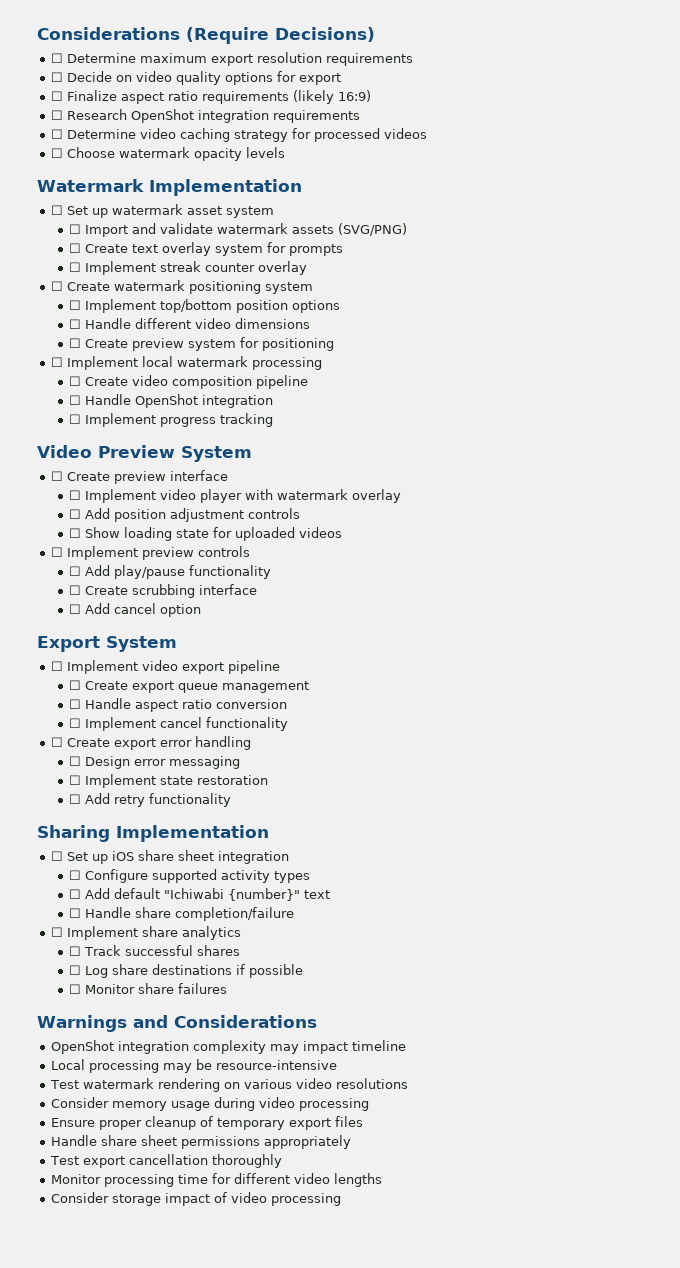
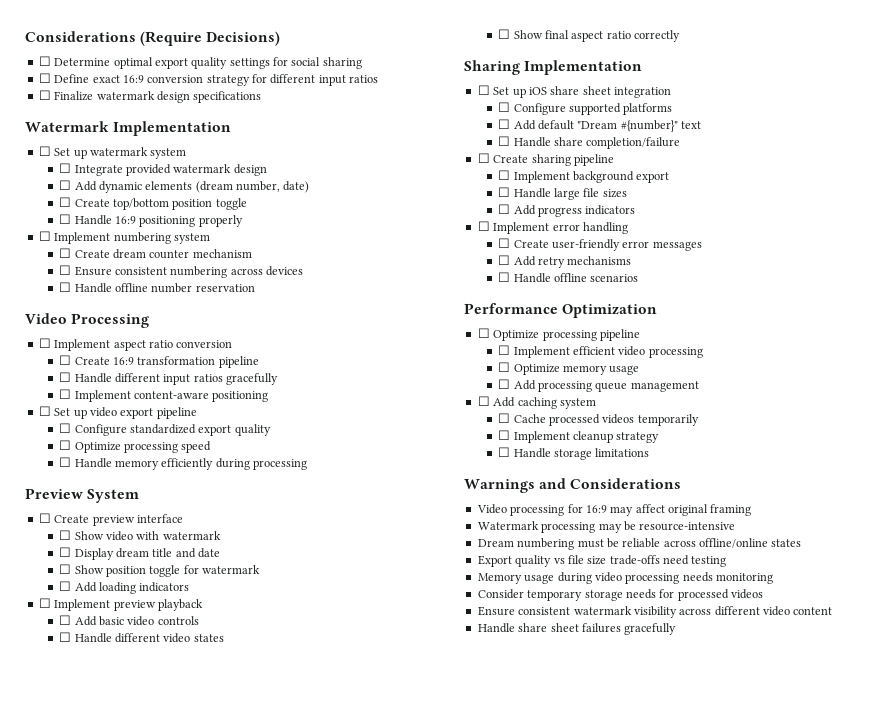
- ☐ Determine maximum export resolution requirements
- ☐ Decide on video quality options for export
- ☐ Finalize aspect ratio requirements (likely 16:9)
- ☐ Research OpenShot integration requirements
- ☐ Determine video caching strategy for processed videos
- ☐ Choose watermark opacity levels
+ ☐ Determine optimal export quality settings for social sharing
+ ☐ Define exact 16:9 conversion strategy for different input ratios
+ ☐ Finalize watermark design specifications
- ☐ Set up watermark asset system
- ☐ Import and validate watermark assets (SVG/PNG)
- ☐ Create text overlay system for prompts
- ☐ Implement streak counter overlay
- ☐ Create watermark positioning system
- ☐ Implement top/bottom position options
- ☐ Handle different video dimensions
- ☐ Create preview system for positioning
- ☐ Implement local watermark processing
- ☐ Create video composition pipeline
- ☐ Handle OpenShot integration
- ☐ Implement progress tracking
- Video Preview System
+ ☐ Set up watermark system
+ ☐ Integrate provided watermark design
+ ☐ Add dynamic elements (dream number, date)
+ ☐ Create top/bottom position toggle
+ ☐ Handle 16:9 positioning properly
+ ☐ Implement numbering system
+ ☐ Create dream counter mechanism
+ ☐ Ensure consistent numbering across devices
+ ☐ Handle offline number reservation
+ Video Processing
+ ☐ Implement aspect ratio conversion
+ ☐ Create 16:9 transformation pipeline
+ ☐ Handle different input ratios gracefully
+ ☐ Implement content-aware positioning
+ ☐ Set up video export pipeline
+ ☐ Configure standardized export quality
+ ☐ Optimize processing speed
+ ☐ Handle memory efficiently during processing
+ Preview System
- ☐ Implement video player with watermark overlay
- ☐ Add position adjustment controls
- ☐ Show loading state for uploaded videos
- ☐ Implement preview controls
- ☐ Add play/pause functionality
- ☐ Create scrubbing interface
- ☐ Add cancel option
- Export System
- ☐ Implement video export pipeline
- ☐ Create export queue management
- ☐ Handle aspect ratio conversion
- ☐ Implement cancel functionality
- ☐ Create export error handling
- ☐ Design error messaging
- ☐ Implement state restoration
- ☐ Add retry functionality
+ ☐ Show video with watermark
+ ☐ Display dream title and date
+ ☐ Show position toggle for watermark
+ ☐ Add loading indicators
+ ☐ Implement preview playback
+ ☐ Add basic video controls
+ ☐ Handle different video states
+ ☐ Show final aspect ratio correctly
- ☐ Configure supported activity types
+ ☐ Configure supported platforms
- ☐ Add default "Ichiwabi {number}" text
+ ☐ Add default "Dream #{number}" text
- ☐ Implement share analytics
- ☐ Track successful shares
- ☐ Log share destinations if possible
- ☐ Monitor share failures
+ ☐ Create sharing pipeline
+ ☐ Implement background export
+ ☐ Handle large file sizes
+ ☐ Add progress indicators
+ ☐ Implement error handling
+ ☐ Create user-friendly error messages
+ ☐ Add retry mechanisms
+ ☐ Handle offline scenarios
+ Performance Optimization
+ ☐ Optimize processing pipeline
+ ☐ Implement efficient video processing
+ ☐ Optimize memory usage
+ ☐ Add processing queue management
+ ☐ Add caching system
+ ☐ Cache processed videos temporarily
+ ☐ Implement cleanup strategy
+ ☐ Handle storage limitations
  Warnings and Considerations
- OpenShot integration complexity may impact timeline
- Local processing may be resource-intensive
- Test watermark rendering on various video resolutions
- Consider memory usage during video processing
- Ensure proper cleanup of temporary export files
- Handle share sheet permissions appropriately
- Test export cancellation thoroughly
- Monitor processing time for different video lengths
- Consider storage impact of video processing
+ Video processing for 16:9 may affect original framing
+ Watermark processing may be resource-intensive
+ Dream numbering must be reliable across offline/online states
+ Export quality vs file size trade-offs need testing
+ Memory usage during video processing needs monitoring
+ Consider temporary storage needs for processed videos
+ Ensure consistent watermark visibility across different video content
+ Handle share sheet failures gracefully

